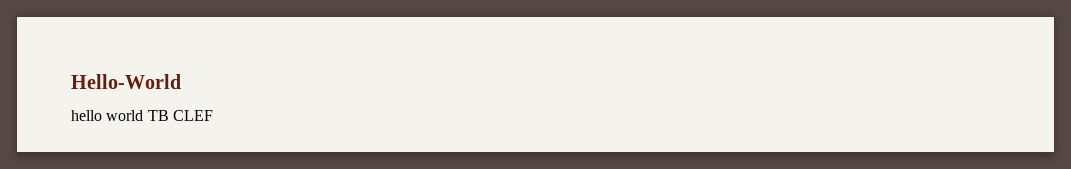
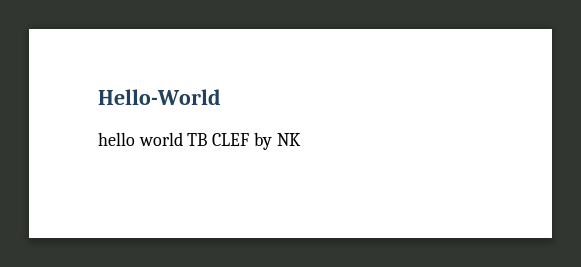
- hello world TB CLEF
+ hello world TB CLEF by NK

